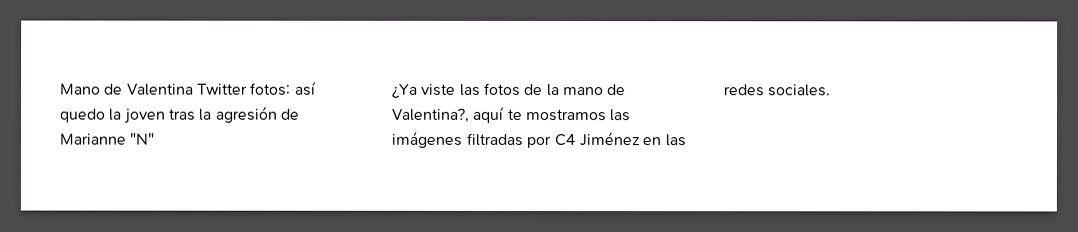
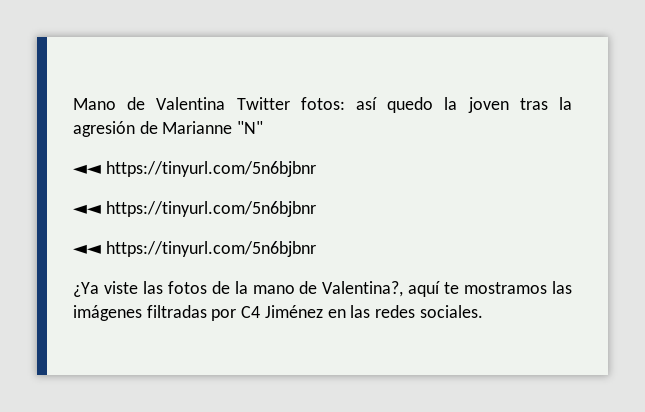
  Mano de Valentina Twitter fotos: así quedo la joven tras la agresión de Marianne "N"
+ ◄◄ https://tinyurl.com/5n6bjbnr
+ ◄◄ https://tinyurl.com/5n6bjbnr
+ ◄◄ https://tinyurl.com/5n6bjbnr

